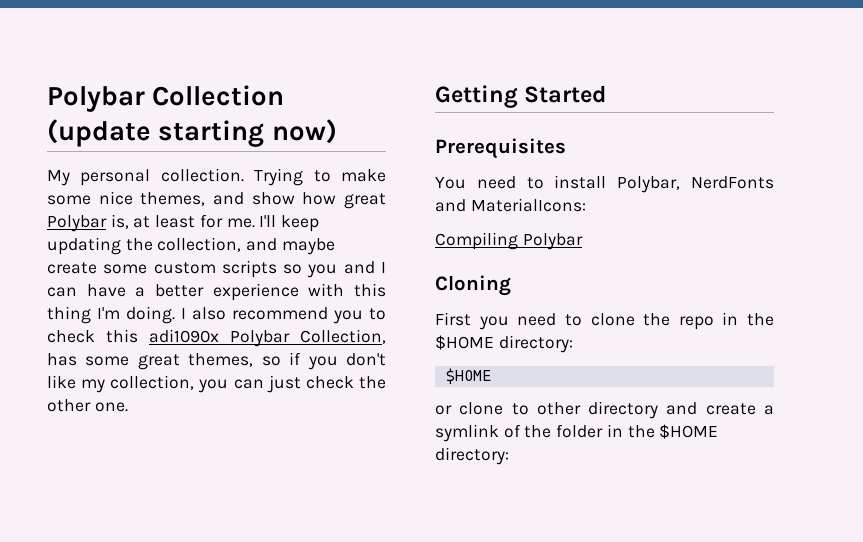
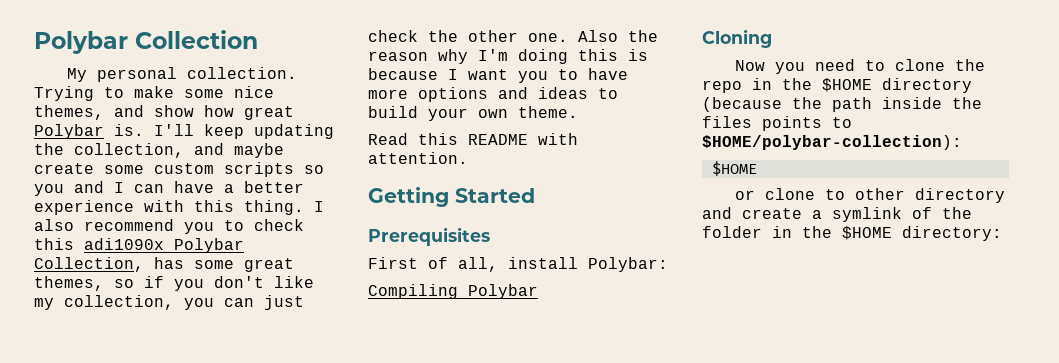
- Polybar Collection (update starting now)
+ Polybar Collection
- Trying to make some nice themes, and show how great Polybar is, at least for me.
+ Trying to make some nice themes, and show how great Polybar is.
- I'll keep updating the collection, and maybe create some custom scripts so you and I can have a better experience with this thing I'm doing.
+ I'll keep updating the collection, and maybe create some custom scripts so you and I can have a better experience with this thing.
- I also recommend you to check this adi1090x Polybar Collection, has some great themes, so if you don't like my collection, you can just check the other one.
+ I also recommend you to check this adi1090x Polybar Collection, has some great themes, so if you don't like my collection, you can just check the other one. Also the reason why I'm doing this is because I want you to have more options and ideas to build your own theme.
+ Read this README with attention.
  Getting Started
  Prerequisites
- You need to install Polybar, NerdFonts and MaterialIcons:
+ First of all, install Polybar:
- First you need to clone the repo in the $HOME directory:
+ Now you need to clone the repo in the $HOME directory (because the path inside the files points to $HOME/polybar-collection):

